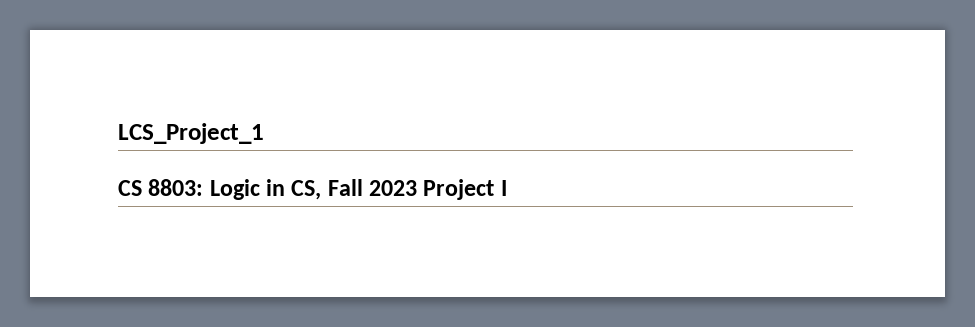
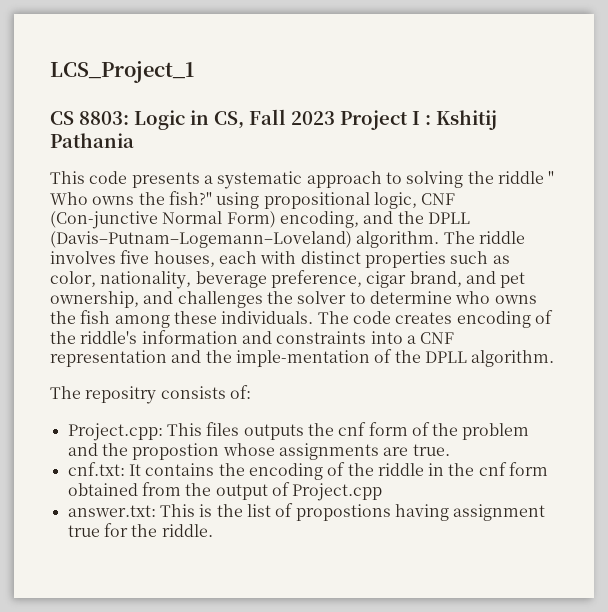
- CS 8803: Logic in CS, Fall 2023 Project I
+ CS 8803: Logic in CS, Fall 2023 Project I : Kshitij Pathania
+ This code presents a systematic approach to solving the riddle " Who owns the fish?" using propositional logic, CNF (Con-junctive Normal Form) encoding, and the DPLL (Davis–Putnam–Logemann–Loveland) algorithm. The riddle involves five houses, each with distinct properties such as color, nationality, beverage preference, cigar brand, and pet ownership, and challenges the solver to determine who owns the fish among these individuals. The code creates encoding of the riddle's information and constraints into a CNF representation and the imple-mentation of the DPLL algorithm.
+ The repositry consists of:
+ Project.cpp: This files outputs the cnf form of the problem and the propostion whose assignments are true.
+ cnf.txt: It contains the encoding of the riddle in the cnf form obtained from the output of Project.cpp
+ answer.txt: This is the list of propostions having assignment true for the riddle.

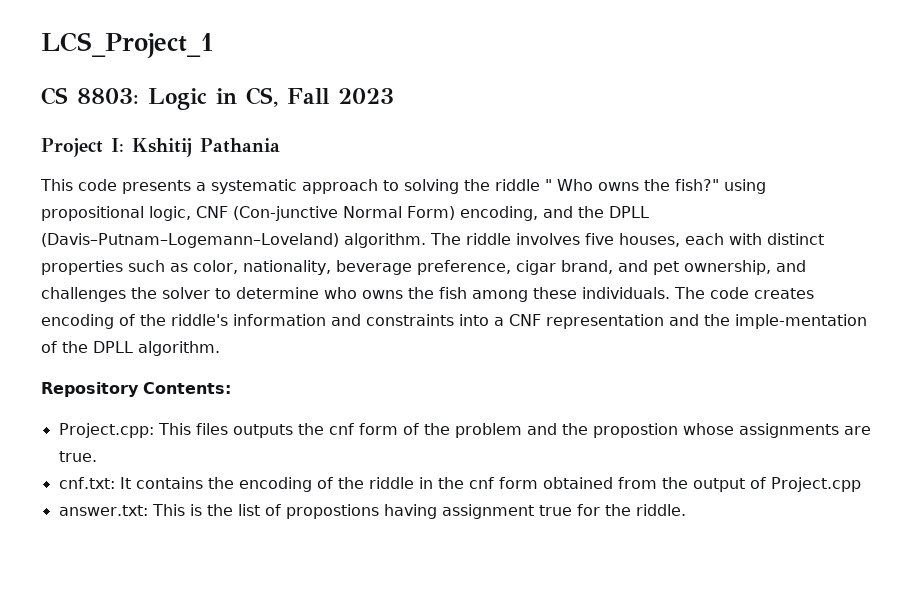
- CS 8803: Logic in CS, Fall 2023 Project I : Kshitij Pathania
+ CS 8803: Logic in CS, Fall 2023
+ Project I: Kshitij Pathania
- The repositry consists of:
+ Repository Contents:

